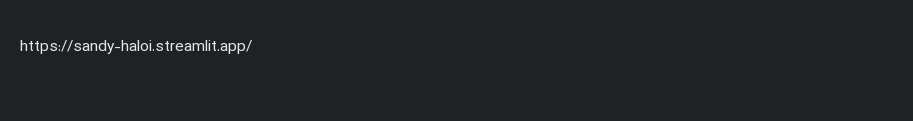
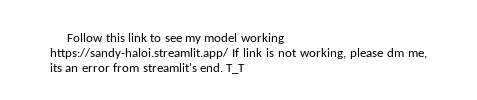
- https://sandy-haloi.streamlit.app/
+ Follow this link to see my model working https://sandy-haloi.streamlit.app/ If link is not working, please dm me, its an error from streamlit's end. T_T

